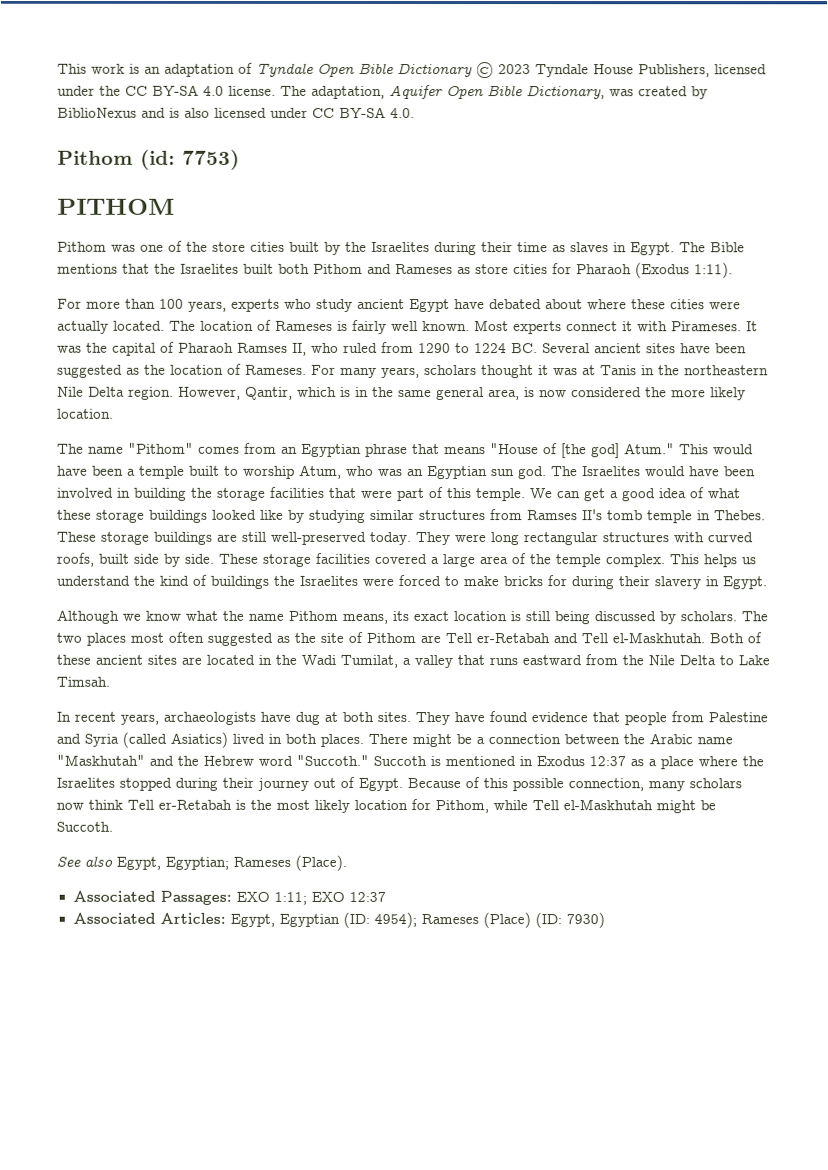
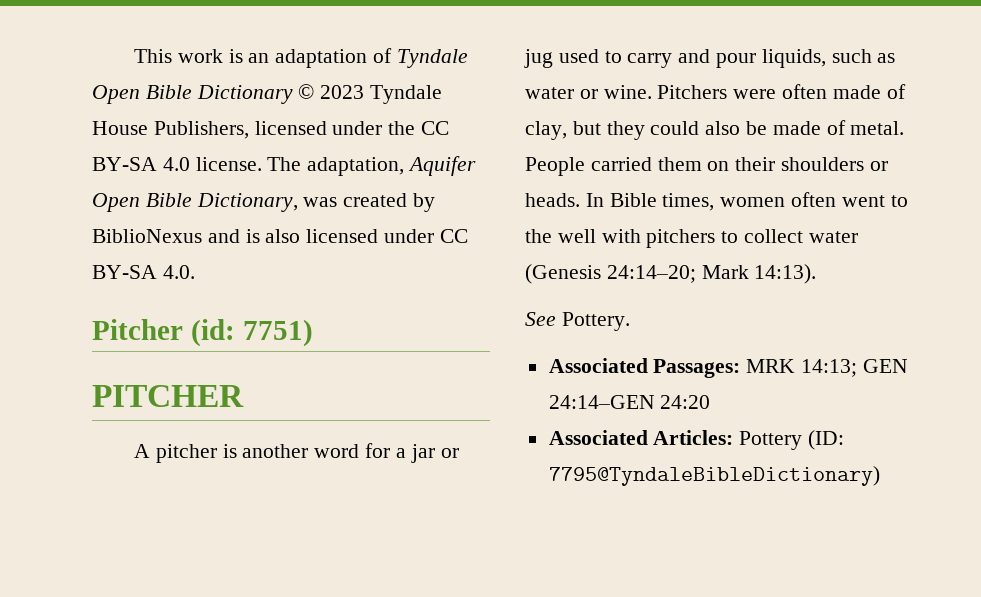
- Pithom (id: 7753)
- PITHOM
- Pithom was one of the store cities built by the Israelites during their time as slaves in Egypt. The Bible mentions that the Israelites built both Pithom and Rameses as store cities for Pharaoh (Exodus 1:11).
- For more than 100 years, experts who study ancient Egypt have debated about where these cities were actually located. The location of Rameses is fairly well known. Most experts connect it with Pirameses. It was the capital of Pharaoh Ramses II, who ruled from 1290 to 1224 BC. Several ancient sites have been suggested as the location of Rameses. For many years, scholars thought it was at Tanis in the northeastern Nile Delta region. However, Qantir, which is in the same general area, is now considered the more likely location.
- The name "Pithom" comes from an Egyptian phrase that means "House of [the god] Atum." This would have been a temple built to worship Atum, who was an Egyptian sun god. The Israelites would have been involved in building the storage facilities that were part of this temple. We can get a good idea of what these storage buildings looked like by studying similar structures from Ramses II's tomb temple in Thebes. These storage buildings are still well-preserved today. They were long rectangular structures with curved roofs, built side by side. These storage facilities covered a large area of the temple complex. This helps us understand the kind of buildings the Israelites were forced to make bricks for during their slavery in Egypt.
- Although we know what the name Pithom means, its exact location is still being discussed by scholars. The two places most often suggested as the site of Pithom are Tell er-Retabah and Tell el-Maskhutah. Both of these ancient sites are located in the Wadi Tumilat, a valley that runs eastward from the Nile Delta to Lake Timsah.
- In recent years, archaeologists have dug at both sites. They have found evidence that people from Palestine and Syria (called Asiatics) lived in both places. There might be a connection between the Arabic name "Maskhutah" and the Hebrew word "Succoth." Succoth is mentioned in Exodus 12:37 as a place where the Israelites stopped during their journey out of Egypt. Because of this possible connection, many scholars now think Tell er-Retabah is the most likely location for Pithom, while Tell el-Maskhutah might be Succoth.
- See also Egypt, Egyptian; Rameses (Place).
- Associated Passages: EXO 1:11; EXO 12:37
- Associated Articles: Egypt, Egyptian (ID: 4954); Rameses (Place) (ID: 7930)
+ Pitcher (id: 7751)
+ PITCHER
+ A pitcher is another word for a jar or jug used to carry and pour liquids, such as water or wine. Pitchers were often made of clay, but they could also be made of metal. People carried them on their shoulders or heads. In Bible times, women often went to the well with pitchers to collect water (Genesis 24:14–20; Mark 14:13).
+ See Pottery.
+ Associated Passages: MRK 14:13; GEN 24:14–GEN 24:20
+ Associated Articles: Pottery (ID: 7795@TyndaleBibleDictionary)

